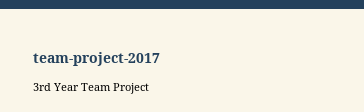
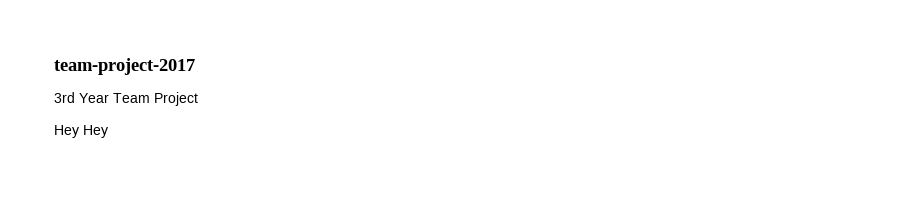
+ Hey Hey

